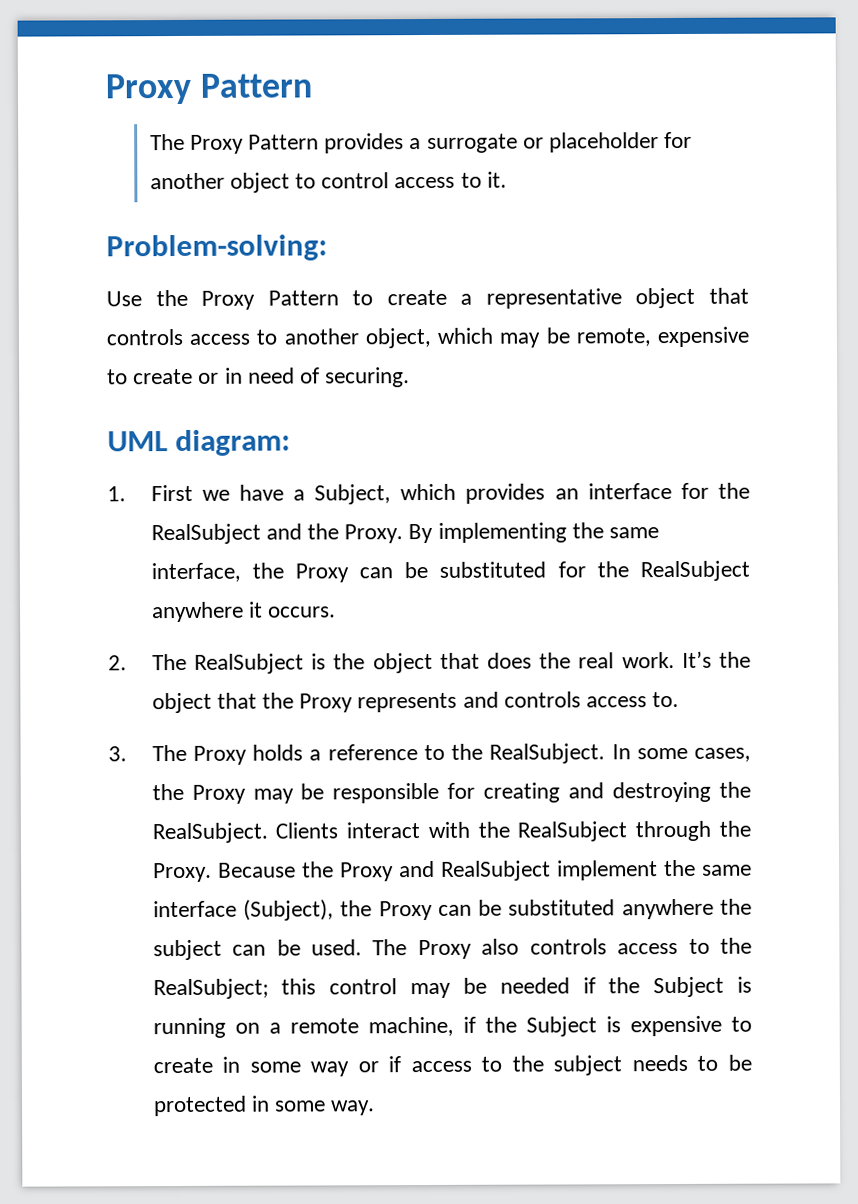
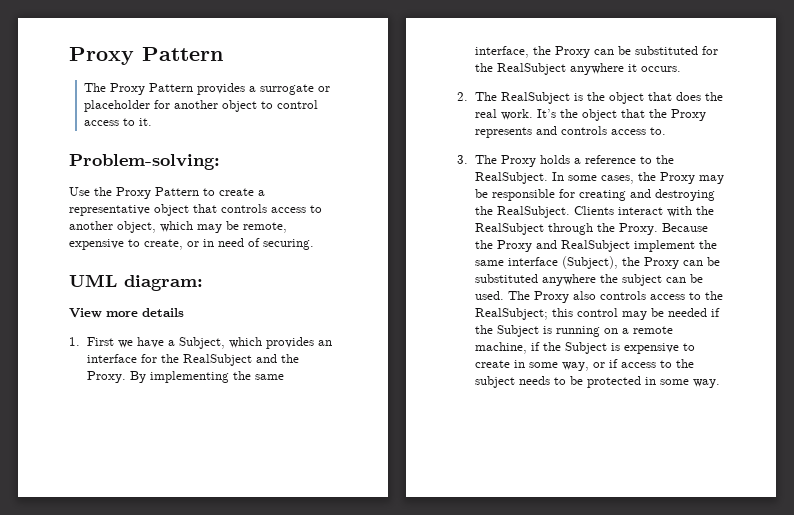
- Use the Proxy Pattern to create a representative object that controls access to another object, which may be remote, expensive to create or in need of securing.
+ Use the Proxy Pattern to create a representative object that controls access to another object, which may be remote, expensive to create, or in need of securing.
+ View more details
- The Proxy also controls access to the RealSubject; this control may be needed if the Subject is running on a remote machine, if the Subject is expensive to create in some way or if access to the subject needs to be protected in some way.
+ The Proxy also controls access to the RealSubject; this control may be needed if the Subject is running on a remote machine, if the Subject is expensive to create in some way, or if access to the subject needs to be protected in some way.

